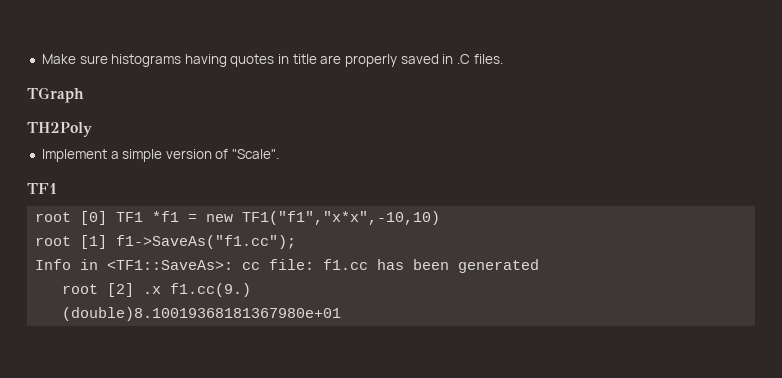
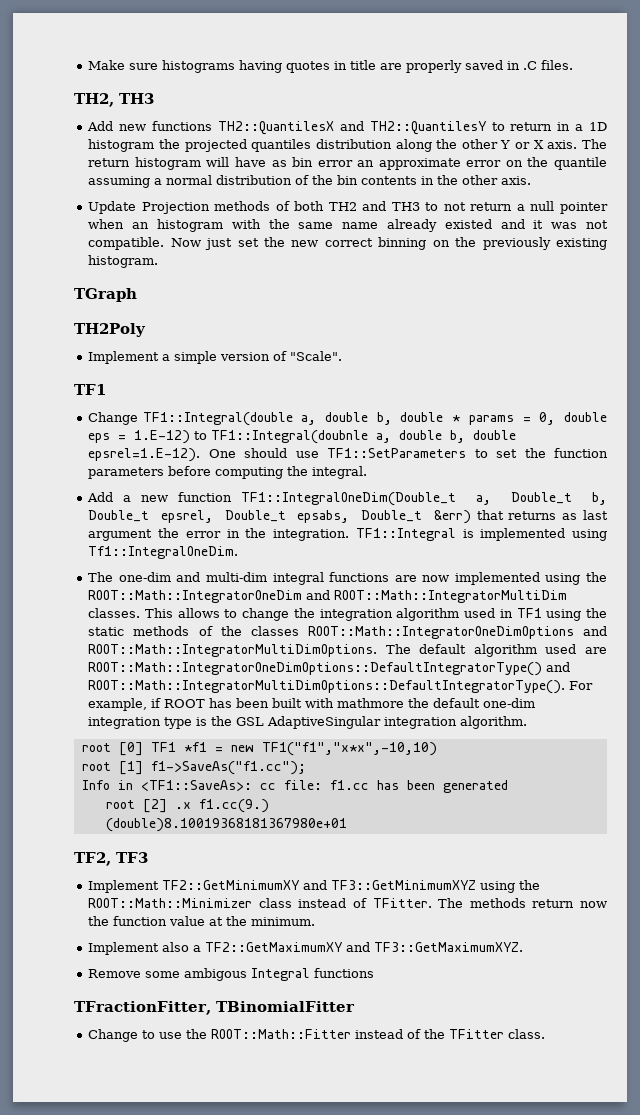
+ TH2, TH3
+ Add new functions TH2::QuantilesX and TH2::QuantilesY to return in a 1D histogram the projected quantiles distribution along the other Y or X axis. The return histogram will have as bin error an approximate error on the quantile assuming a normal distribution of the bin contents in the other axis.
+ Update Projection methods of both TH2 and TH3 to not return a null pointer when an histogram with the same name already existed and it was not compatible. Now just set the new correct binning on the previously existing histogram.
+ Change TF1::Integral(double a, double b, double * params = 0, double eps = 1.E-12) to TF1::Integral(doubnle a, double b, double epsrel=1.E-12). One should use TF1::SetParameters to set the function parameters before computing the integral.
+ Add a new function TF1::IntegralOneDim(Double_t a, Double_t b, Double_t epsrel, Double_t epsabs, Double_t &err) that returns as last argument the error in the integration. TF1::Integral is implemented using Tf1::IntegralOneDim.
+ The one-dim and multi-dim integral functions are now implemented using the ROOT::Math::IntegratorOneDim and ROOT::Math::IntegratorMultiDim classes. This allows to change the integration algorithm used in TF1 using the static methods of the classes ROOT::Math::IntegratorOneDimOptions and ROOT::Math::IntegratorMultiDimOptions. The default algorithm used are ROOT::Math::IntegratorOneDimOptions::DefaultIntegratorType() and ROOT::Math::IntegratorMultiDimOptions::DefaultIntegratorType(). For example, if ROOT has been built with mathmore the default one-dim integration type is the GSL AdaptiveSingular integration algorithm.
+ TF2, TF3
+ Implement TF2::GetMinimumXY and TF3::GetMinimumXYZ using the ROOT::Math::Minimizer class instead of TFitter. The methods return now the function value at the minimum.
+ Implement also a TF2::GetMaximumXY and TF3::GetMaximumXYZ.
+ Remove some ambigous Integral functions
+ TFractionFitter, TBinomialFitter
+ Change to use the ROOT::Math::Fitter instead of the TFitter class.

